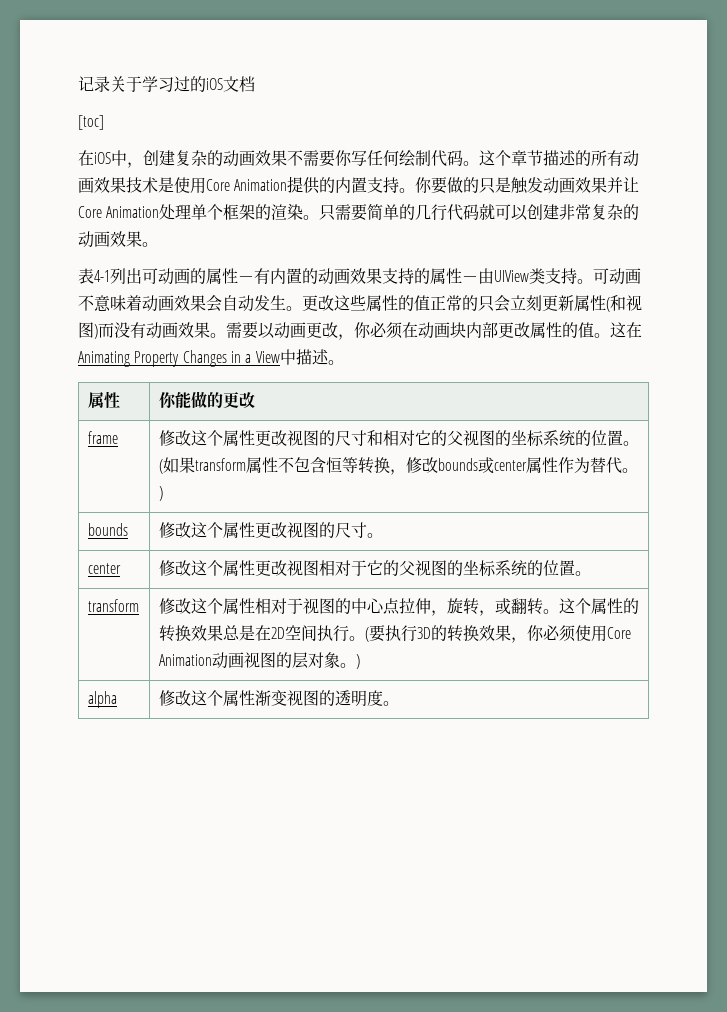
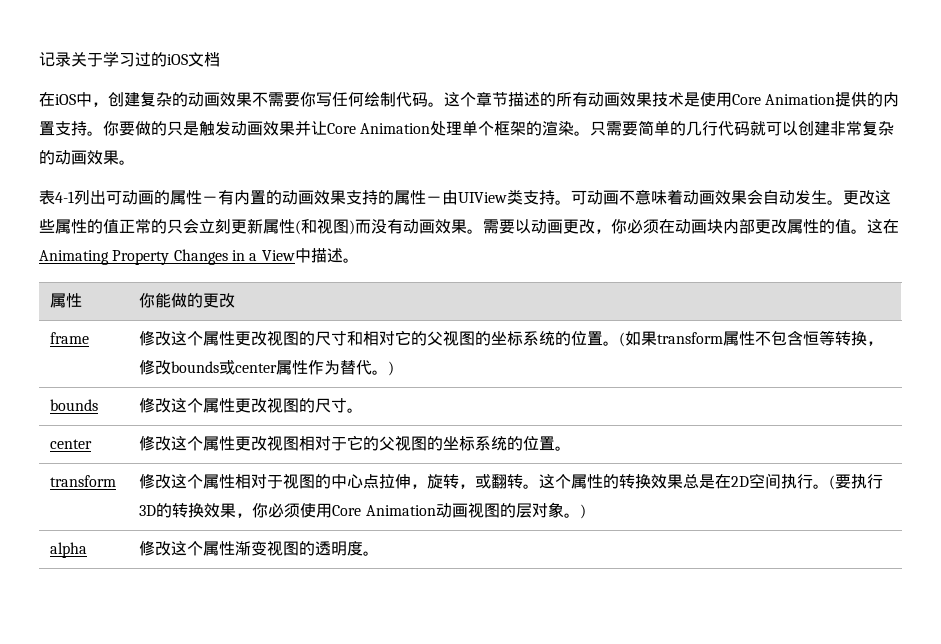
- [toc]

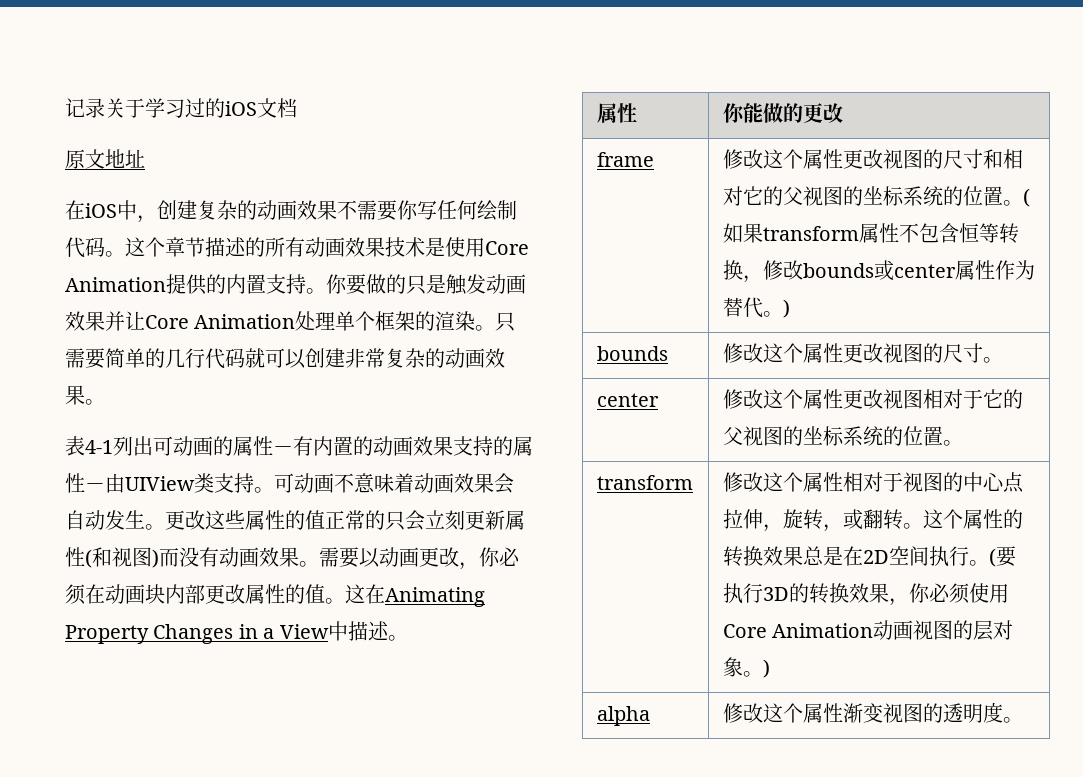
+ 原文地址

